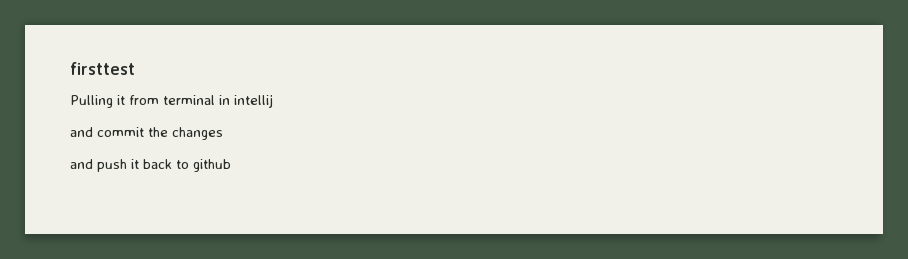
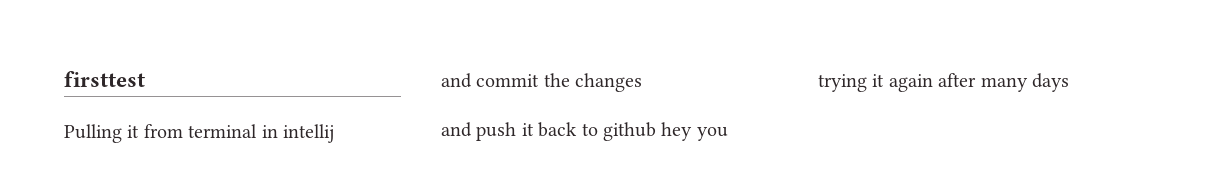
- and push it back to github
+ and push it back to github hey you trying it again after many days

